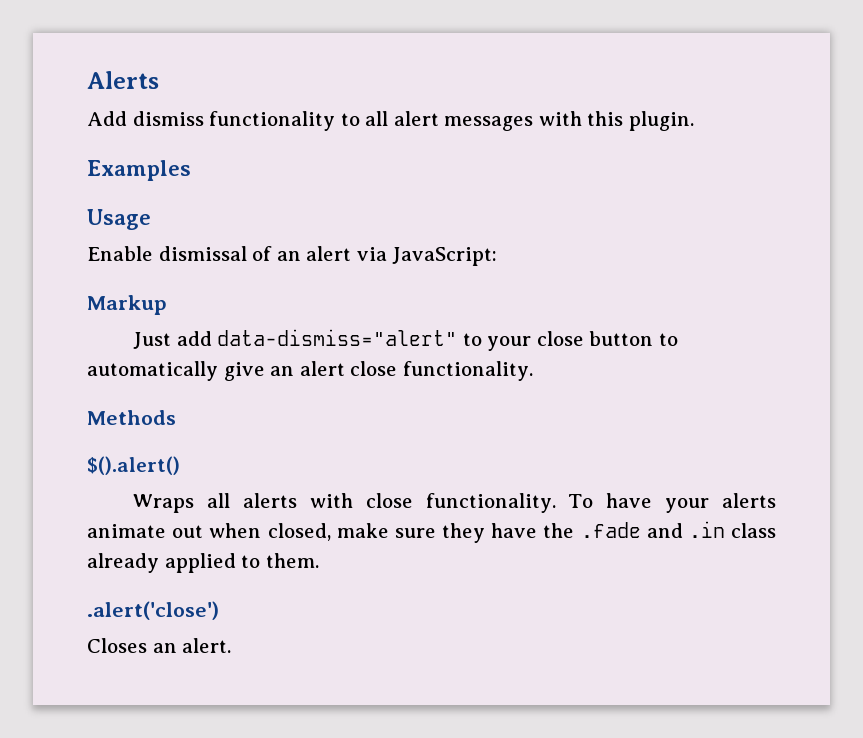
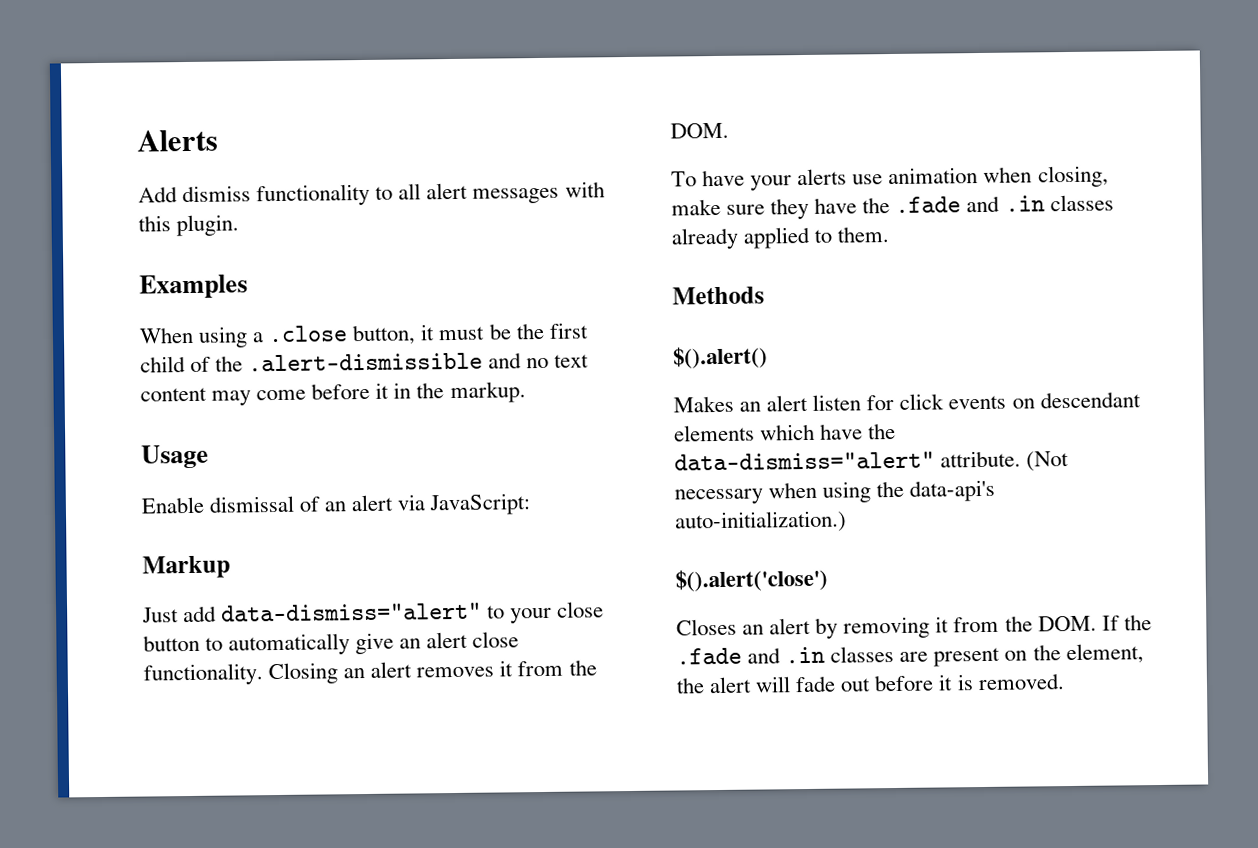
+ When using a .close button, it must be the first child of the .alert-dismissible and no text content may come before it in the markup.
- Just add data-dismiss="alert" to your close button to automatically give an alert close functionality.
- Methods
- $().alert()
- Wraps all alerts with close functionality. To have your alerts animate out when closed, make sure they have the .fade and .in class already applied to them.
+ Just add data-dismiss="alert" to your close button to automatically give an alert close functionality. Closing an alert removes it from the DOM.
+ To have your alerts use animation when closing, make sure they have the .fade and .in classes already applied to them.
- .alert('close')
- Closes an alert.
+ Methods
+ $().alert()
+ Makes an alert listen for click events on descendant elements which have the data-dismiss="alert" attribute. (Not necessary when using the data-api's auto-initialization.)
+ $().alert('close')
+ Closes an alert by removing it from the DOM. If the .fade and .in classes are present on the element, the alert will fade out before it is removed.

